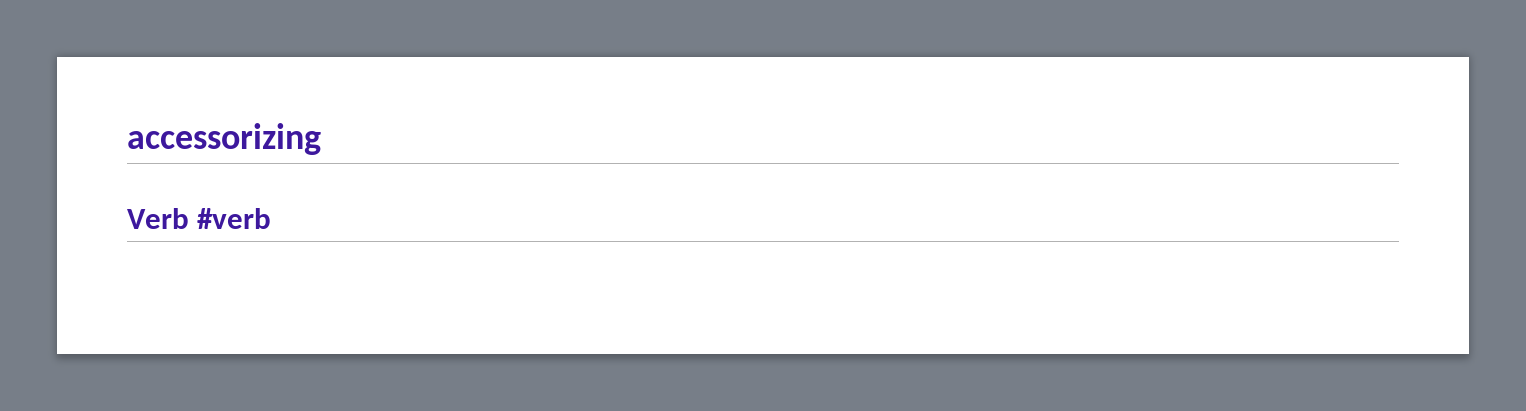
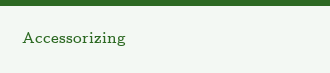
- accessorizing
- Verb #verb
+ Accessorizing

